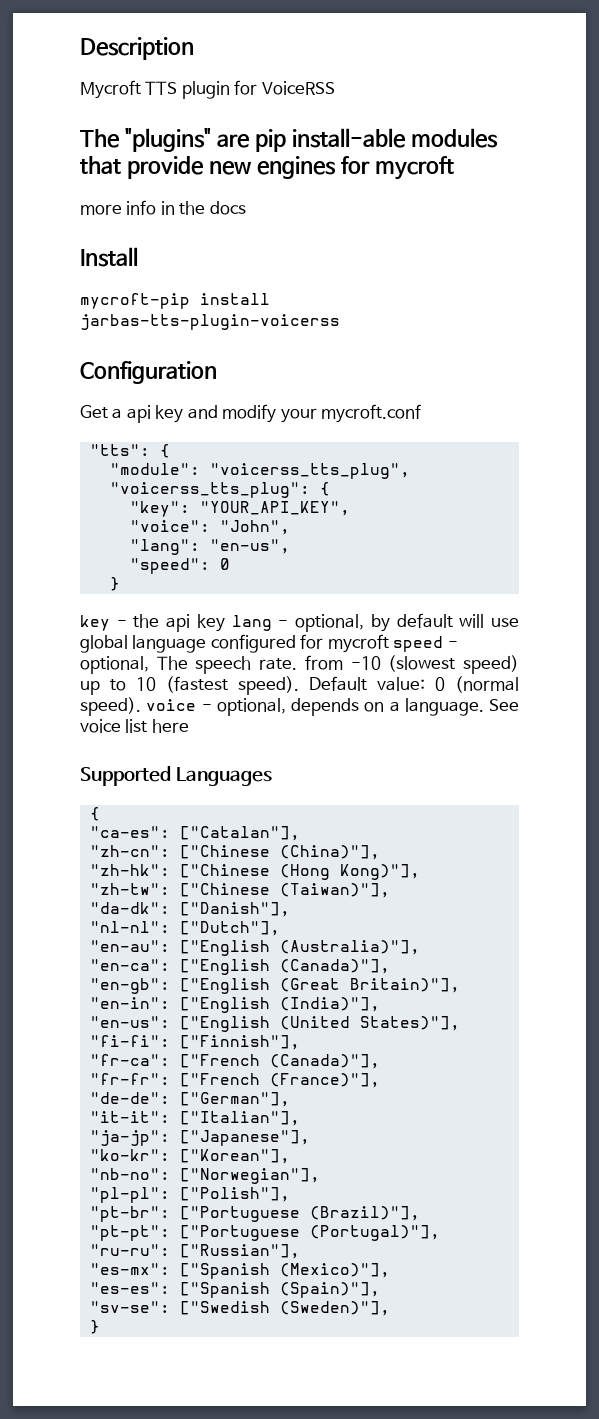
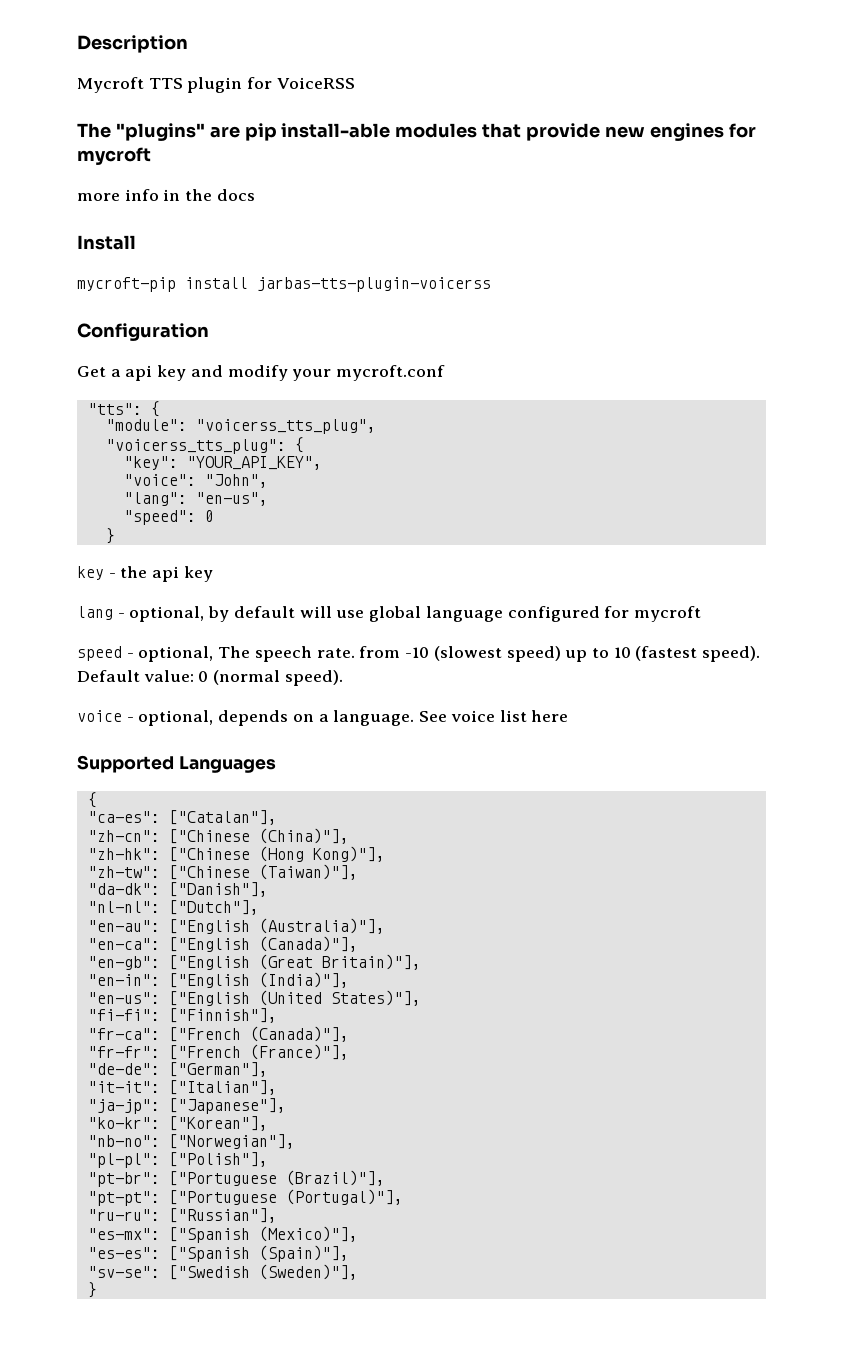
- key - the api key lang - optional, by default will use global language configured for mycroft speed - optional, The speech rate. from -10 (slowest speed) up to 10 (fastest speed).
+ key - the api key
+ lang - optional, by default will use global language configured for mycroft
+ speed - optional, The speech rate. from -10 (slowest speed) up to 10 (fastest speed).
- Default value: 0 (normal speed). voice - optional, depends on a language.
+ Default value: 0 (normal speed).
+ voice - optional, depends on a language.

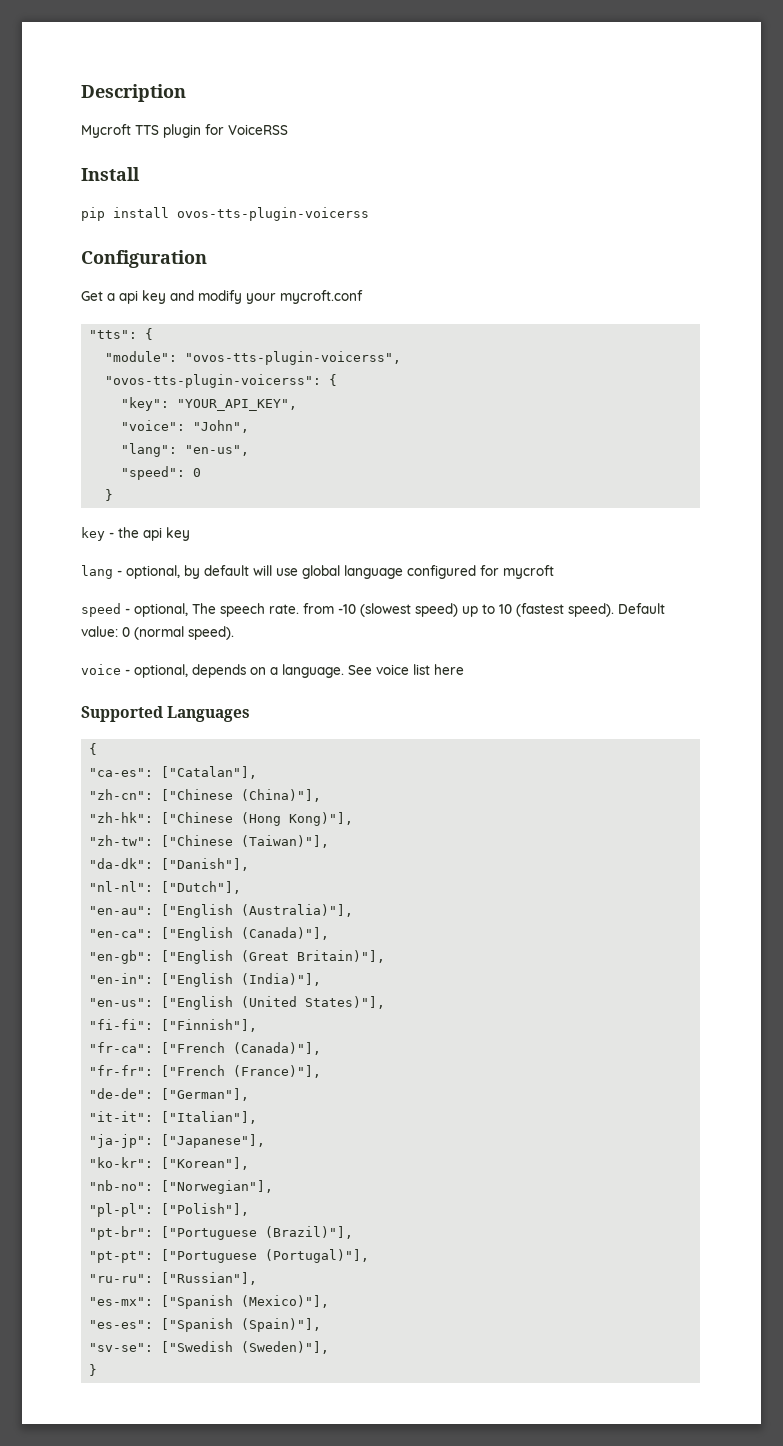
- The "plugins" are pip install-able modules that provide new engines for mycroft
- more info in the docs
  Install
- mycroft-pip install jarbas-tts-plugin-voicerss
+ pip install ovos-tts-plugin-voicerss
- "module": "voicerss_tts_plug",
- "voicerss_tts_plug": {
+ "module": "ovos-tts-plugin-voicerss",
+ "ovos-tts-plugin-voicerss": {

